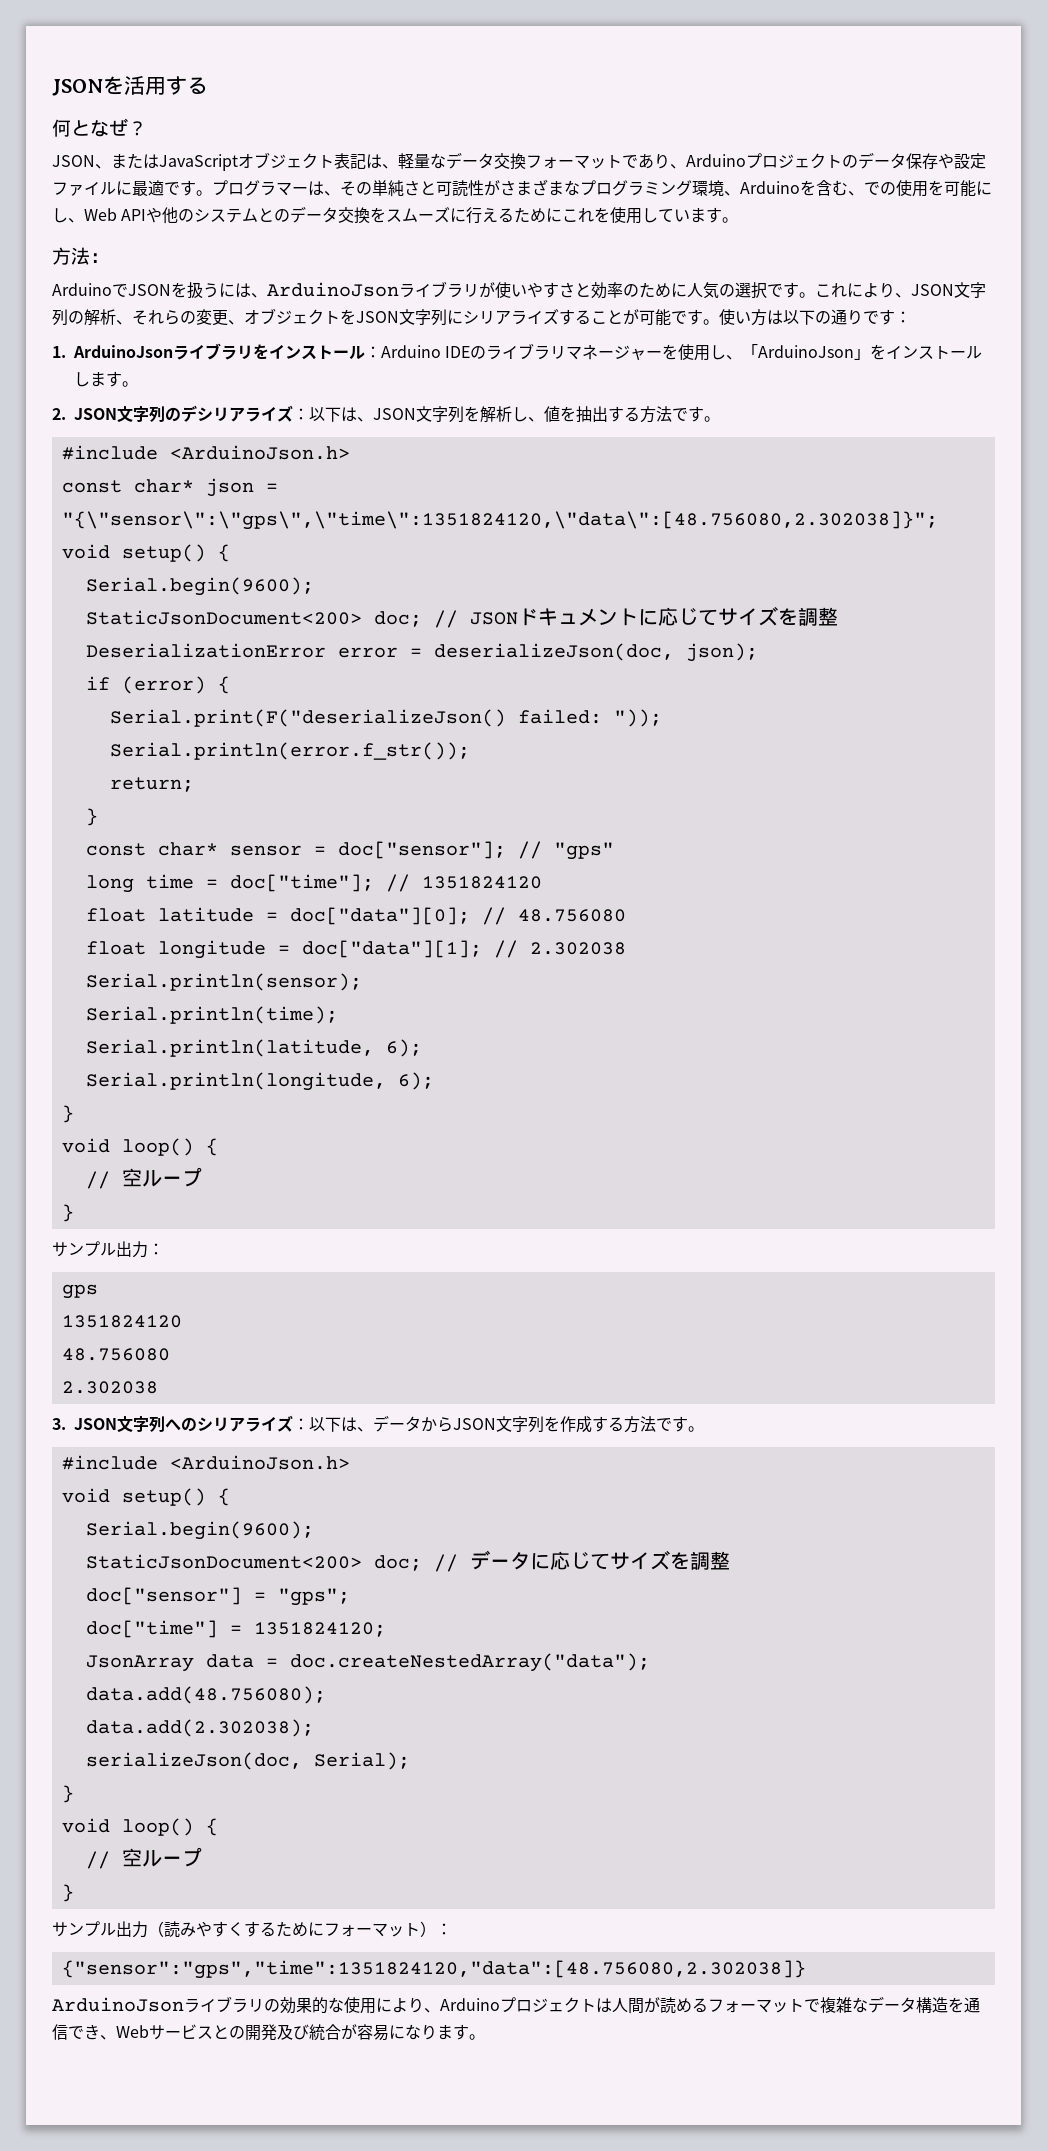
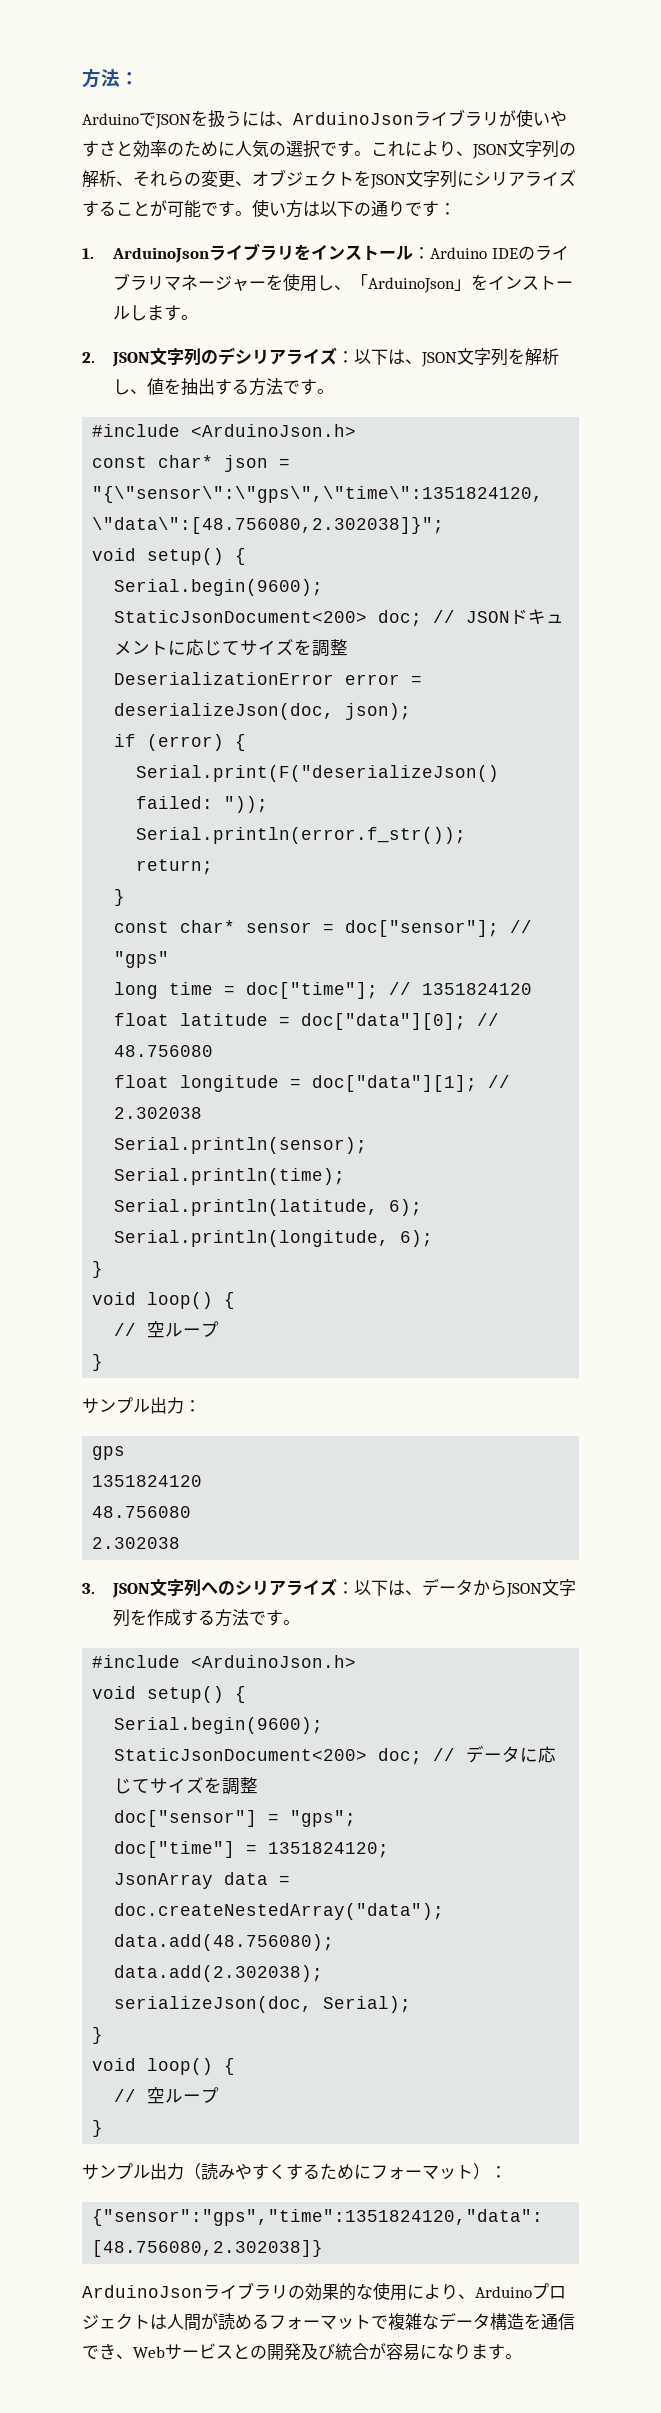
- JSONを活用する
- 何となぜ？
- JSON、またはJavaScriptオブジェクト表記は、軽量なデータ交換フォーマットであり、Arduinoプロジェクトのデータ保存や設定ファイルに最適です。プログラマーは、その単純さと可読性がさまざまなプログラミング環境、Arduinoを含む、での使用を可能にし、Web APIや他のシステムとのデータ交換をスムーズに行えるためにこれを使用しています。

